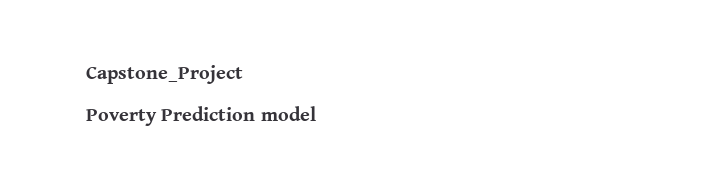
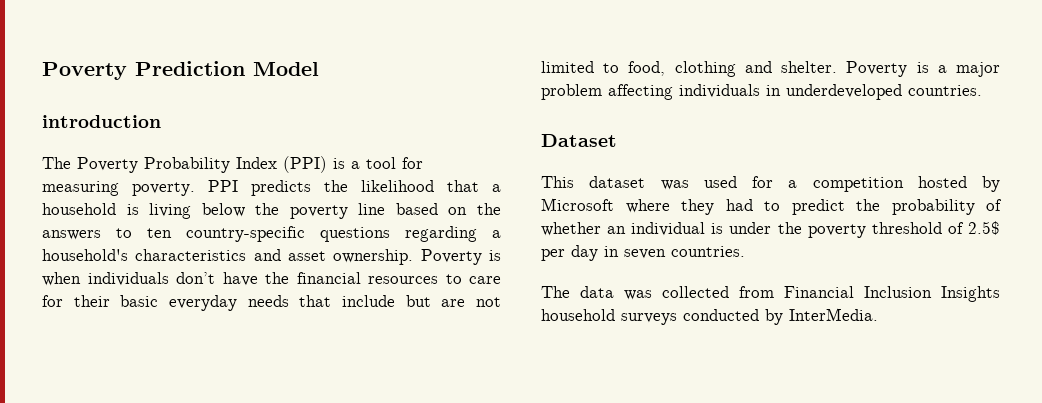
- Capstone_Project
- Poverty Prediction model
+ Poverty Prediction Model
+ introduction
+ The Poverty Probability Index (PPI) is a tool for measuring poverty. PPI predicts the likelihood that a household is living below the poverty line based on the answers to ten country-specific questions regarding a household's characteristics and asset ownership. Poverty is when individuals don’t have the financial resources to care for their basic everyday needs that include but are not limited to food, clothing and shelter. Poverty is a major problem affecting individuals in underdeveloped countries.
+ Dataset
+ This dataset was used for a competition hosted by Microsoft where they had to predict the probability of whether an individual is under the poverty threshold of 2.5$ per day in seven countries.
+ The data was collected from Financial Inclusion Insights household surveys conducted by InterMedia.

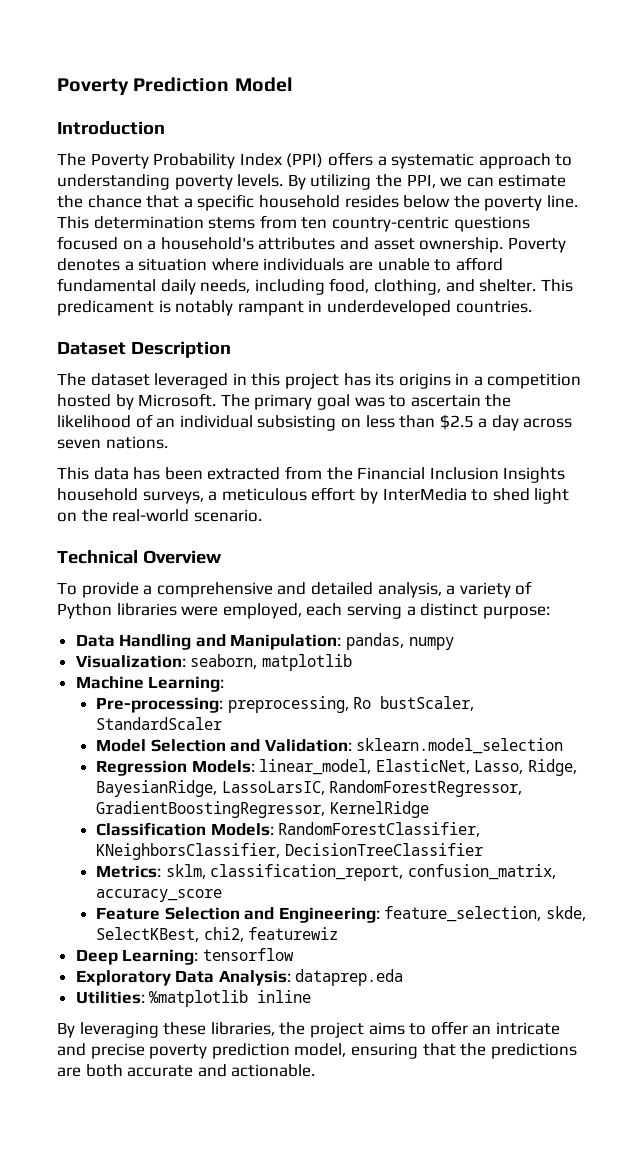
- introduction
+ Introduction
- The Poverty Probability Index (PPI) is a tool for measuring poverty. PPI predicts the likelihood that a household is living below the poverty line based on the answers to ten country-specific questions regarding a household's characteristics and asset ownership.
+ The Poverty Probability Index (PPI) offers a systematic approach to understanding poverty levels. By utilizing the PPI, we can estimate the chance that a specific household resides below the poverty line. This determination stems from ten country-centric questions focused on a household's attributes and asset ownership.
- Poverty is when individuals don’t have the financial resources to care for their basic everyday needs that include but are not limited to food, clothing and shelter. Poverty is a major problem affecting individuals in underdeveloped countries.
- Dataset
- This dataset was used for a competition hosted by Microsoft where they had to predict the probability of whether an individual is under the poverty threshold of 2.5$ per day in seven countries.
- The data was collected from Financial Inclusion Insights household surveys conducted by InterMedia.
+ Poverty denotes a situation where individuals are unable to afford fundamental daily needs, including food, clothing, and shelter. This predicament is notably rampant in underdeveloped countries.
+ Dataset Description
+ The dataset leveraged in this project has its origins in a competition hosted by Microsoft. The primary goal was to ascertain the likelihood of an individual subsisting on less than $2.5 a day across seven nations.
+ This data has been extracted from the Financial Inclusion Insights household surveys, a meticulous effort by InterMedia to shed light on the real-world scenario.
+ Technical Overview
+ To provide a comprehensive and detailed analysis, a variety of Python libraries were employed, each serving a distinct purpose:
+ Data Handling and Manipulation: pandas, numpy
+ Visualization: seaborn, matplotlib
+ Machine Learning:
+ Pre-processing: preprocessing, Ro bustScaler, StandardScaler
+ Model Selection and Validation: sklearn.model_selection
+ Regression Models: linear_model, ElasticNet, Lasso, Ridge, BayesianRidge, LassoLarsIC, RandomForestRegressor, GradientBoostingRegressor, KernelRidge
+ Classification Models: RandomForestClassifier, KNeighborsClassifier, DecisionTreeClassifier
+ Metrics: sklm, classification_report, confusion_matrix, accuracy_score
+ Feature Selection and Engineering: feature_selection, skde, SelectKBest, chi2, featurewiz
+ Deep Learning: tensorflow
+ Exploratory Data Analysis: dataprep.eda
+ Utilities: %matplotlib inline
+ By leveraging these libraries, the project aims to offer an intricate and precise poverty prediction model, ensuring that the predictions are both accurate and actionable.

